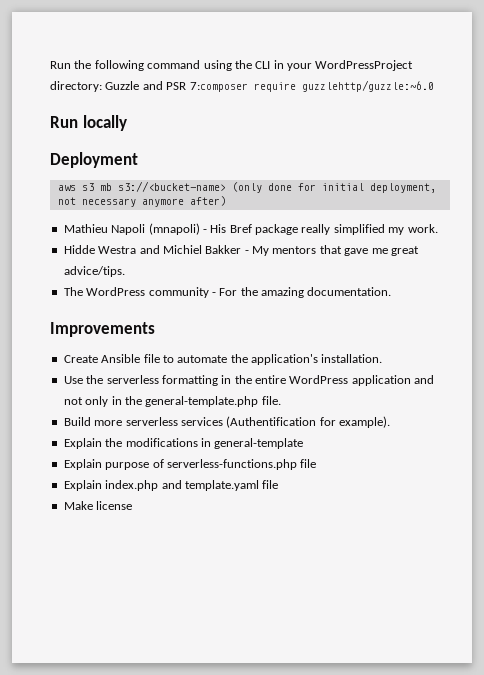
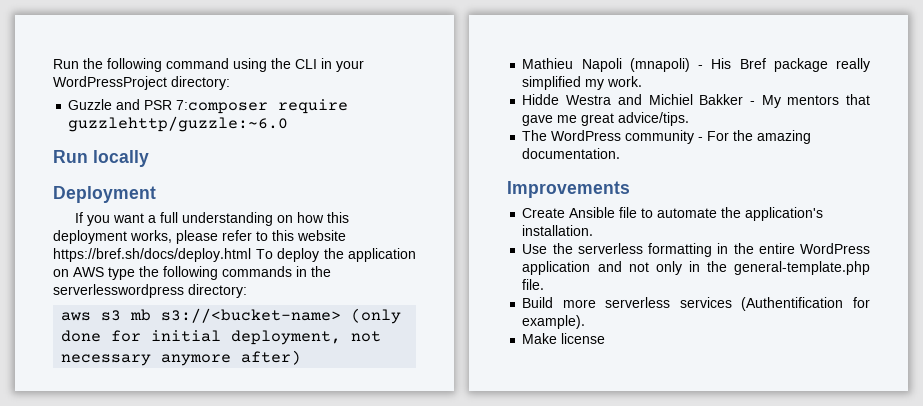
- Run the following command using the CLI in your WordPressProject directory: Guzzle and PSR 7:composer require guzzlehttp/guzzle:~6.0
+ Run the following command using the CLI in your WordPressProject directory:
+ Guzzle and PSR 7:composer require guzzlehttp/guzzle:~6.0
+ If you want a full understanding on how this deployment works, please refer to this website https://bref.sh/docs/deploy.html To deploy the application on AWS type the following commands in the serverlesswordpress directory:
- Explain the modifications in general-template
- Explain purpose of serverless-functions.php file
- Explain index.php and template.yaml file

